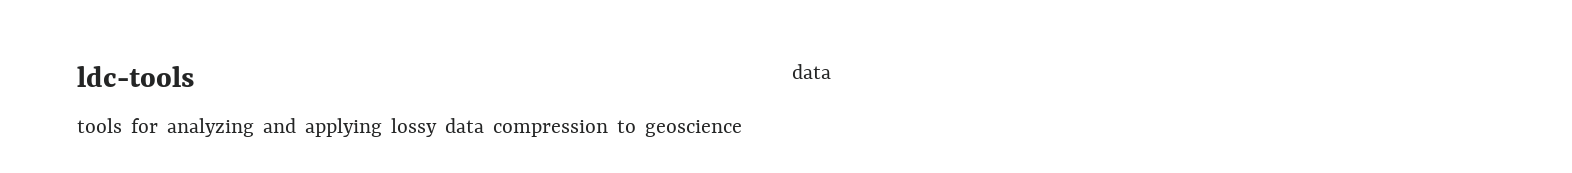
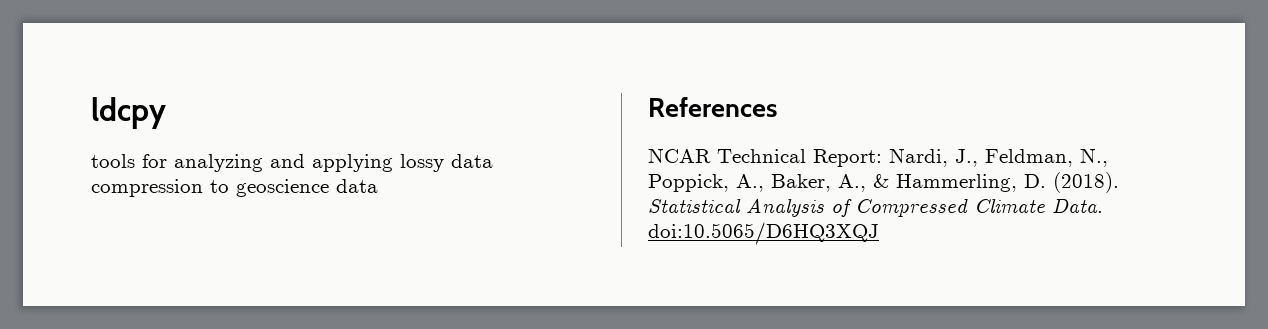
- ldc-tools
+ ldcpy
+ References
+ NCAR Technical Report: Nardi, J., Feldman, N., Poppick, A., Baker, A., & Hammerling, D. (2018). Statistical Analysis of Compressed Climate Data. doi:10.5065/D6HQ3XQJ

